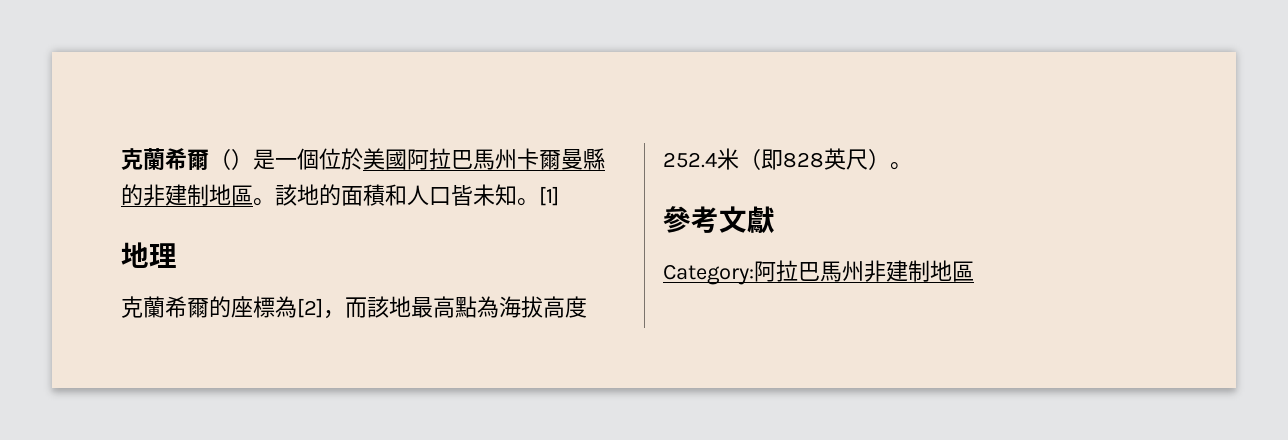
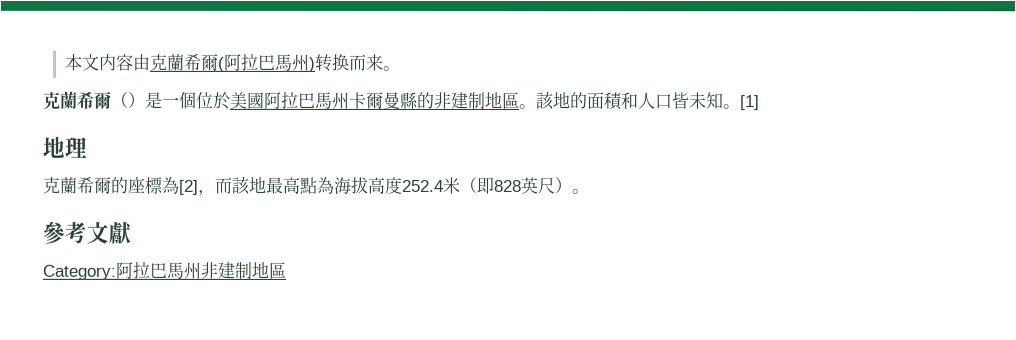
+ 本文内容由克蘭希爾(阿拉巴馬州)转换而来。

